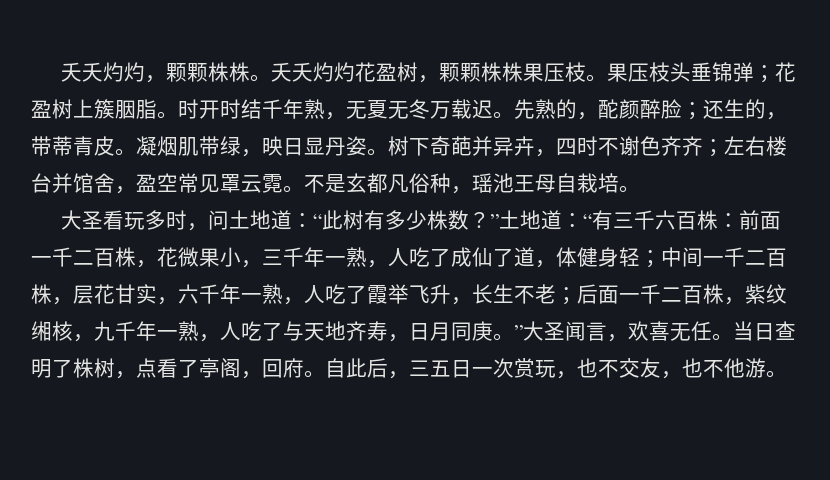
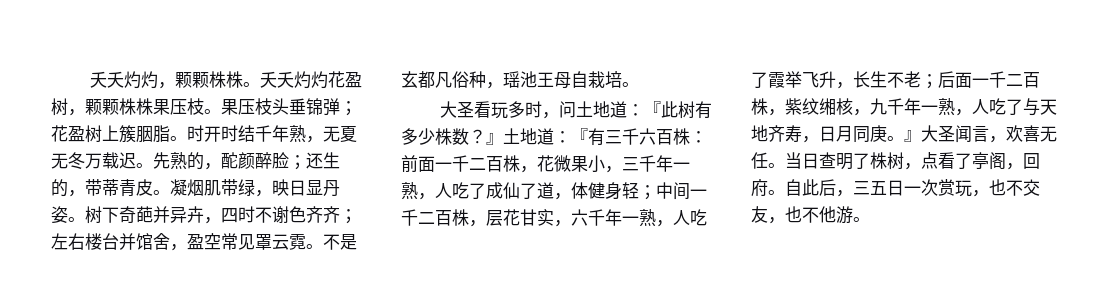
- “此树有多少株数？”土地道：“有三千六百株：
+ 『此树有多少株数？』土地道：『有三千六百株：
- 后面一千二百株，紫纹缃核，九千年一熟，人吃了与天地齐寿，日月同庚。”大圣闻言，欢喜无任。
+ 后面一千二百株，紫纹缃核，九千年一熟，人吃了与天地齐寿，日月同庚。』大圣闻言，欢喜无任。

